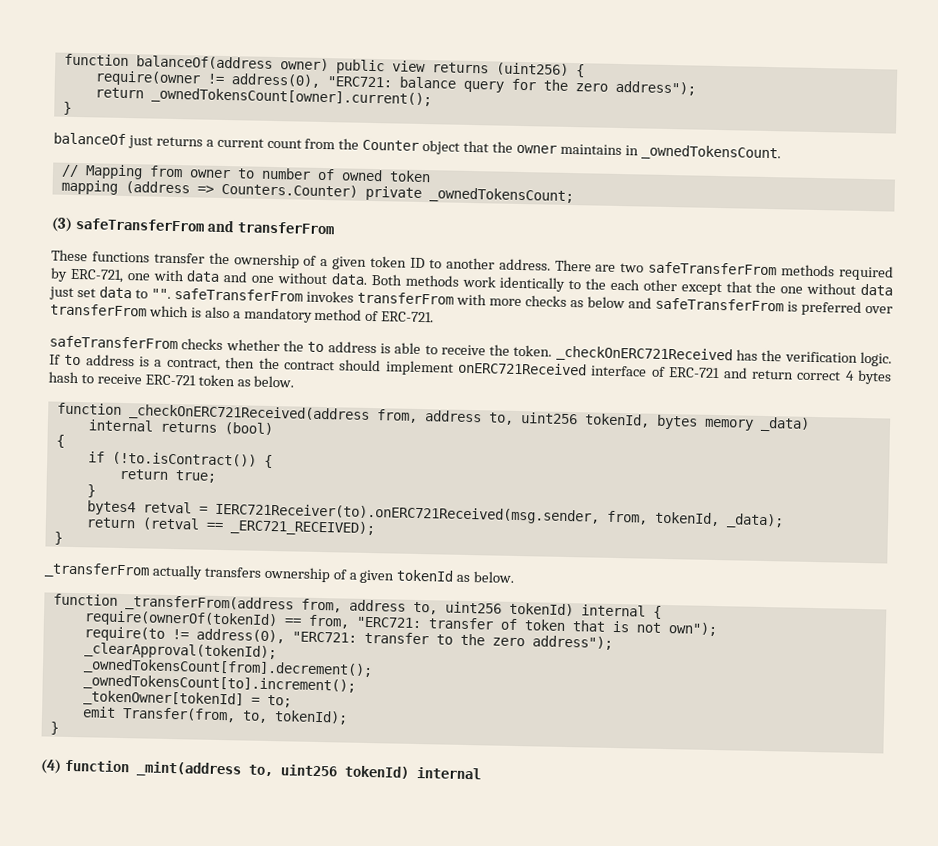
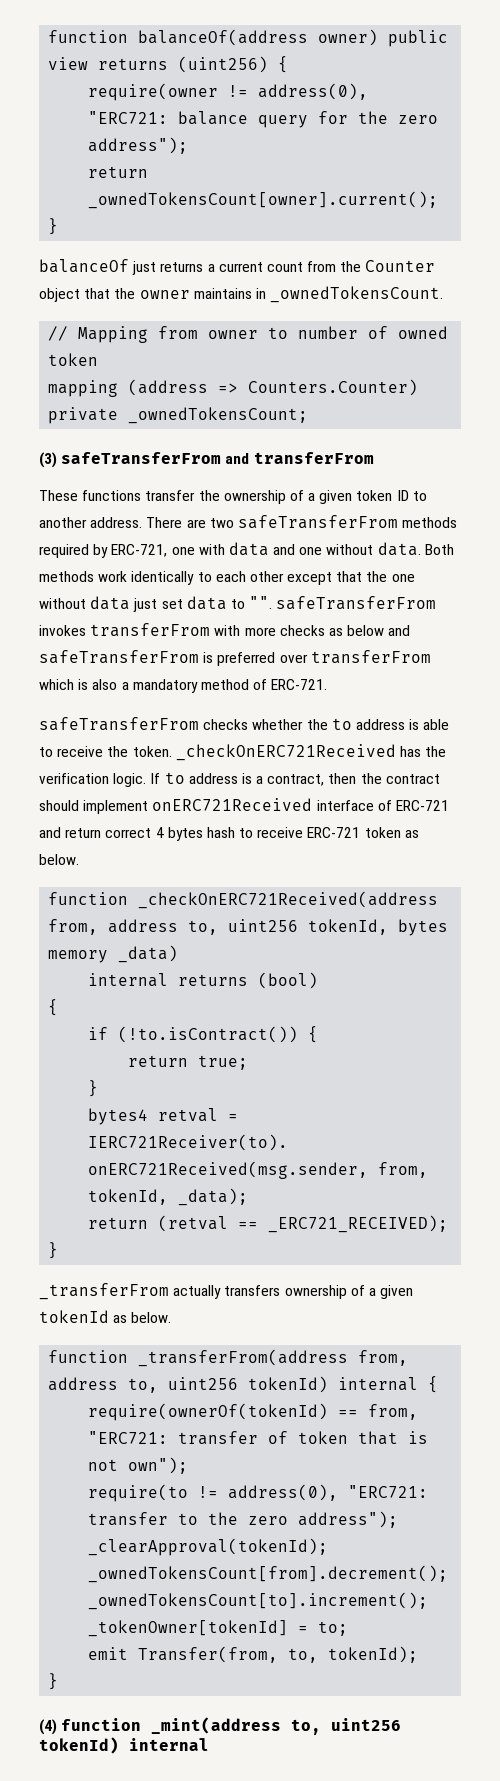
- Both methods work identically to the each other except that the one without data just set data to "". safeTransferFrom invokes transferFrom with more checks as below and safeTransferFrom is preferred over transferFrom which is also a mandatory method of ERC-721.
+ Both methods work identically to each other except that the one without data just set data to "". safeTransferFrom invokes transferFrom with more checks as below and safeTransferFrom is preferred over transferFrom which is also a mandatory method of ERC-721.

